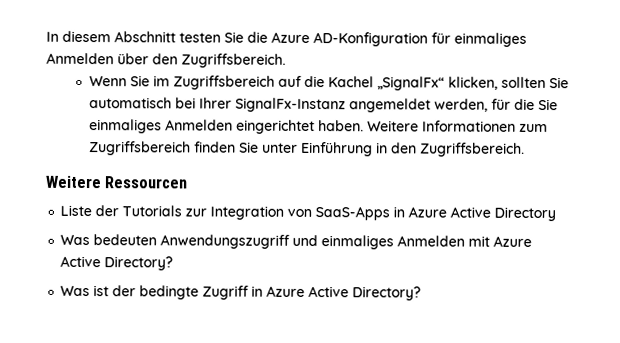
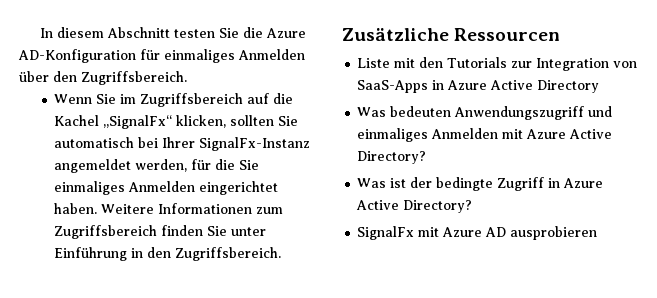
- Weitere Ressourcen
+ Zusätzliche Ressourcen
- Liste der Tutorials zur Integration von SaaS-Apps in Azure Active Directory
+ Liste mit den Tutorials zur Integration von SaaS-Apps in Azure Active Directory
+ SignalFx mit Azure AD ausprobieren

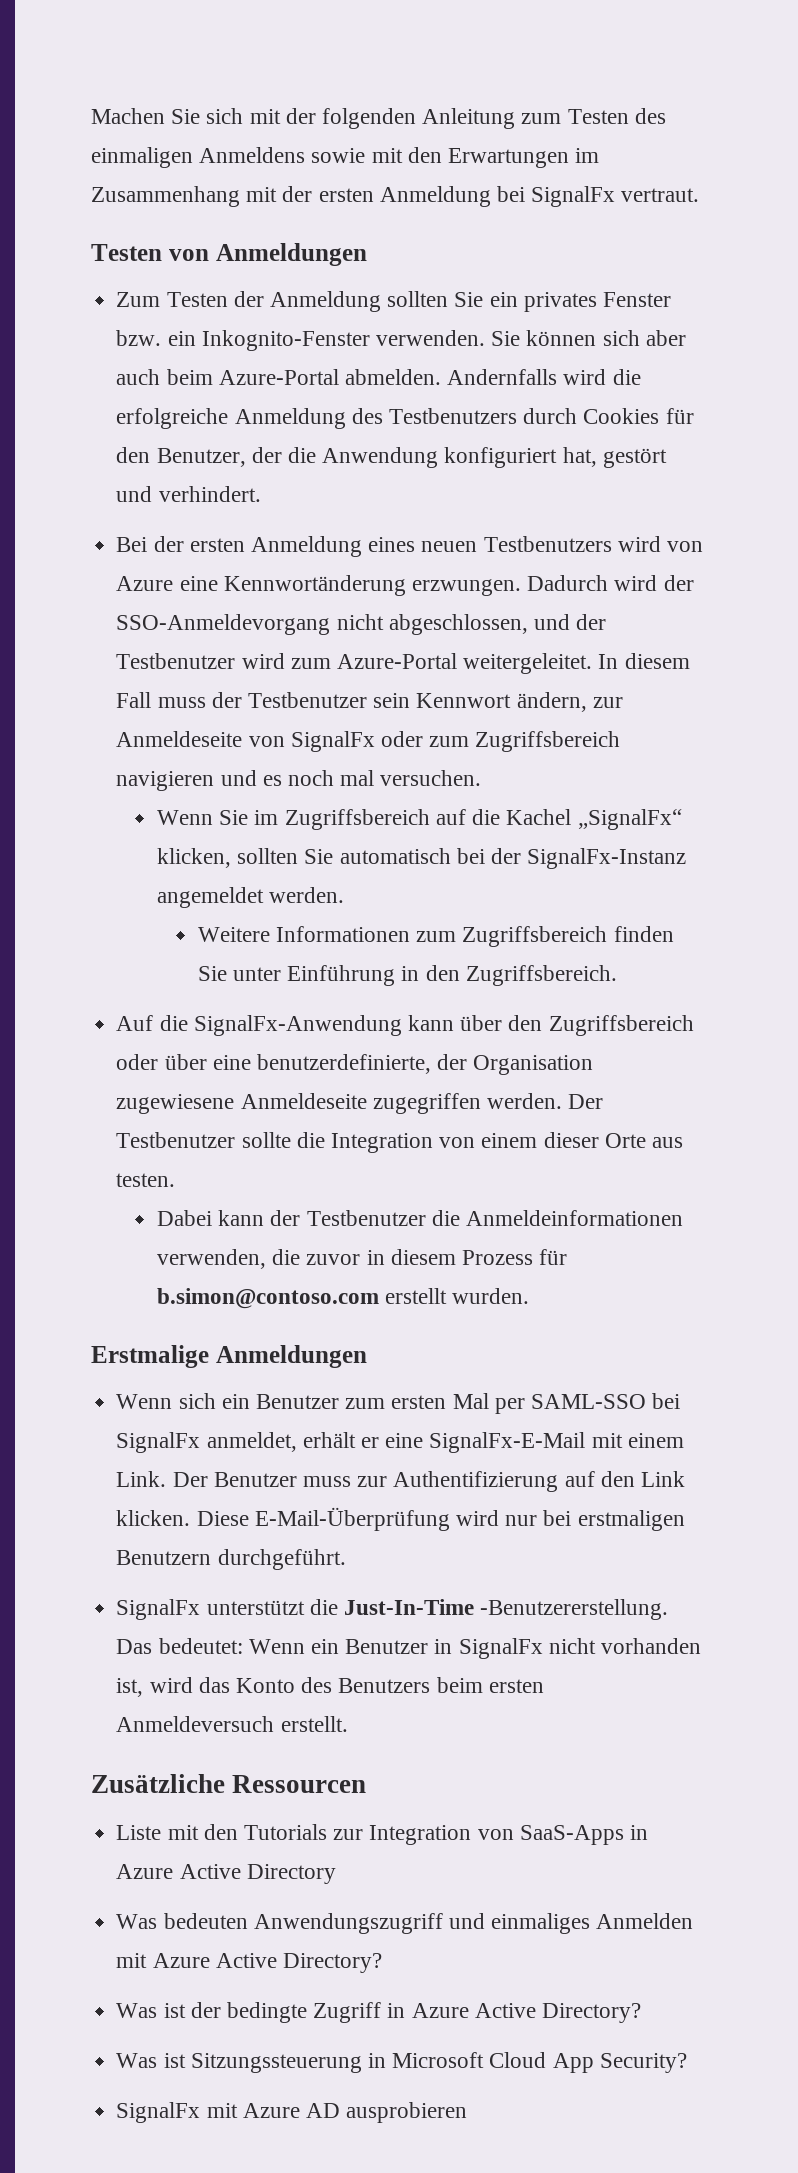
- In diesem Abschnitt testen Sie die Azure AD-Konfiguration für einmaliges Anmelden über den Zugriffsbereich.
+ Machen Sie sich mit der folgenden Anleitung zum Testen des einmaligen Anmeldens sowie mit den Erwartungen im Zusammenhang mit der ersten Anmeldung bei SignalFx vertraut.
+ Testen von Anmeldungen
+ Zum Testen der Anmeldung sollten Sie ein privates Fenster bzw. ein Inkognito-Fenster verwenden. Sie können sich aber auch beim Azure-Portal abmelden. Andernfalls wird die erfolgreiche Anmeldung des Testbenutzers durch Cookies für den Benutzer, der die Anwendung konfiguriert hat, gestört und verhindert.
+ Bei der ersten Anmeldung eines neuen Testbenutzers wird von Azure eine Kennwortänderung erzwungen. Dadurch wird der SSO-Anmeldevorgang nicht abgeschlossen, und der Testbenutzer wird zum Azure-Portal weitergeleitet. In diesem Fall muss der Testbenutzer sein Kennwort ändern, zur Anmeldeseite von SignalFx oder zum Zugriffsbereich navigieren und es noch mal versuchen.
- Wenn Sie im Zugriffsbereich auf die Kachel „SignalFx“ klicken, sollten Sie automatisch bei Ihrer SignalFx-Instanz angemeldet werden, für die Sie einmaliges Anmelden eingerichtet haben. Weitere Informationen zum Zugriffsbereich finden Sie unter Einführung in den Zugriffsbereich.
+ Wenn Sie im Zugriffsbereich auf die Kachel „SignalFx“ klicken, sollten Sie automatisch bei der SignalFx-Instanz angemeldet werden.
+ Weitere Informationen zum Zugriffsbereich finden Sie unter Einführung in den Zugriffsbereich.
+ Auf die SignalFx-Anwendung kann über den Zugriffsbereich oder über eine benutzerdefinierte, der Organisation zugewiesene Anmeldeseite zugegriffen werden. Der Testbenutzer sollte die Integration von einem dieser Orte aus testen.
+ Dabei kann der Testbenutzer die Anmeldeinformationen verwenden, die zuvor in diesem Prozess für b.simon@contoso.com erstellt wurden.
+ Erstmalige Anmeldungen
+ Wenn sich ein Benutzer zum ersten Mal per SAML-SSO bei SignalFx anmeldet, erhält er eine SignalFx-E-Mail mit einem Link. Der Benutzer muss zur Authentifizierung auf den Link klicken. Diese E-Mail-Überprüfung wird nur bei erstmaligen Benutzern durchgeführt.
+ SignalFx unterstützt die Just-In-Time -Benutzererstellung. Das bedeutet: Wenn ein Benutzer in SignalFx nicht vorhanden ist, wird das Konto des Benutzers beim ersten Anmeldeversuch erstellt.
+ Was ist Sitzungssteuerung in Microsoft Cloud App Security?

